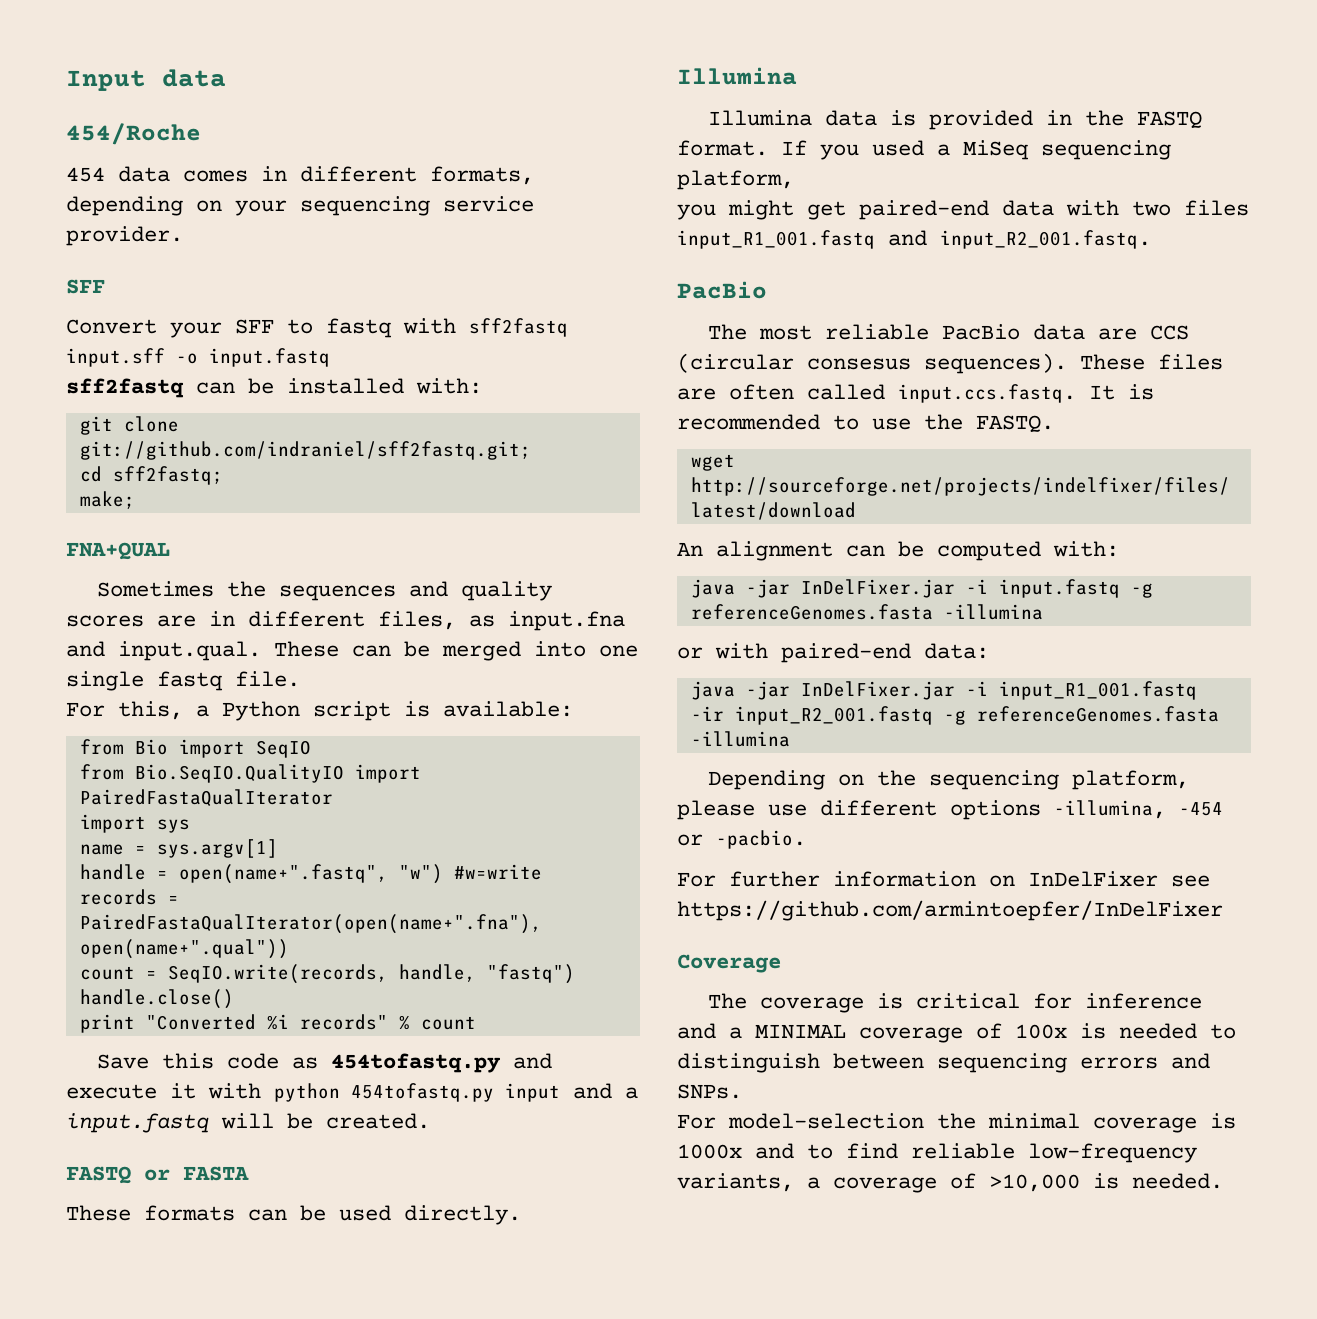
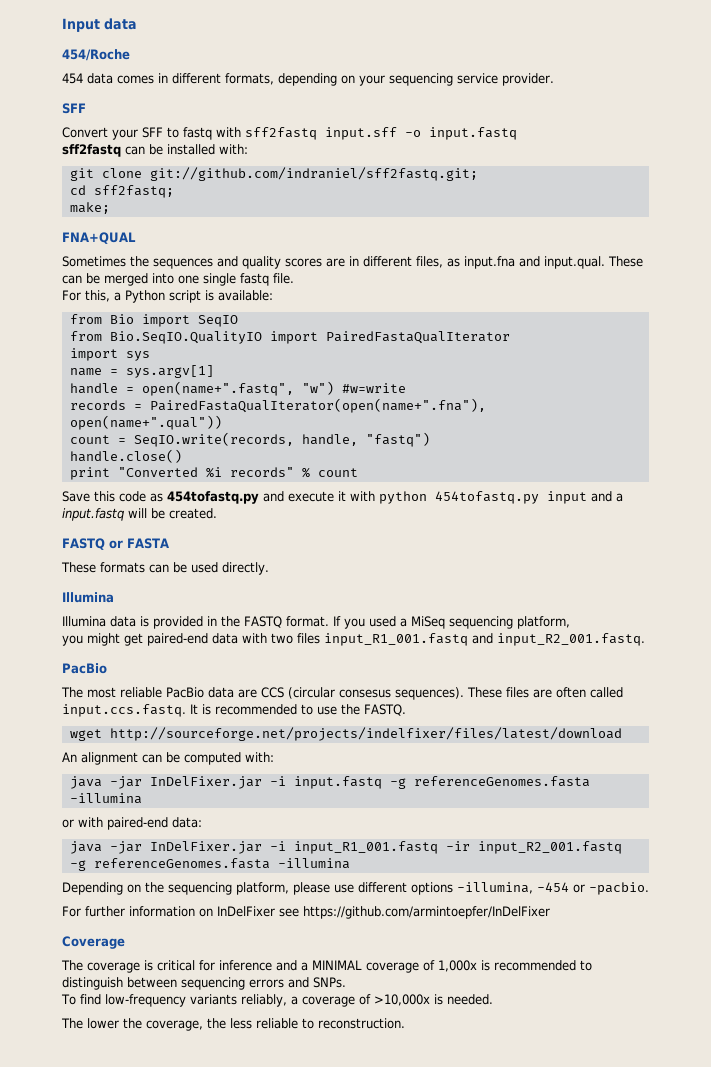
- The coverage is critical for inference and a MINIMAL coverage of 100x is needed to distinguish between sequencing errors and SNPs.
+ The coverage is critical for inference and a MINIMAL coverage of 1,000x is recommended to distinguish between sequencing errors and SNPs.
- For model-selection the minimal coverage is 1000x and to find reliable low-frequency variants, a coverage of >10,000 is needed.
+ To find low-frequency variants reliably, a coverage of >10,000x is needed.
+ The lower the coverage, the less reliable to reconstruction.

